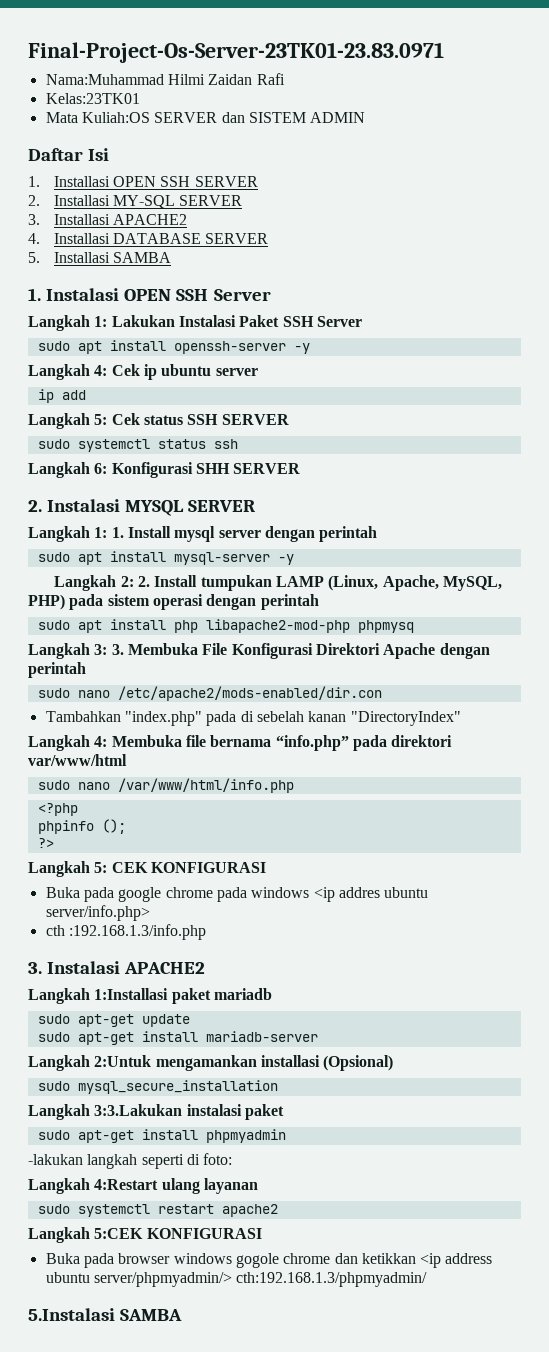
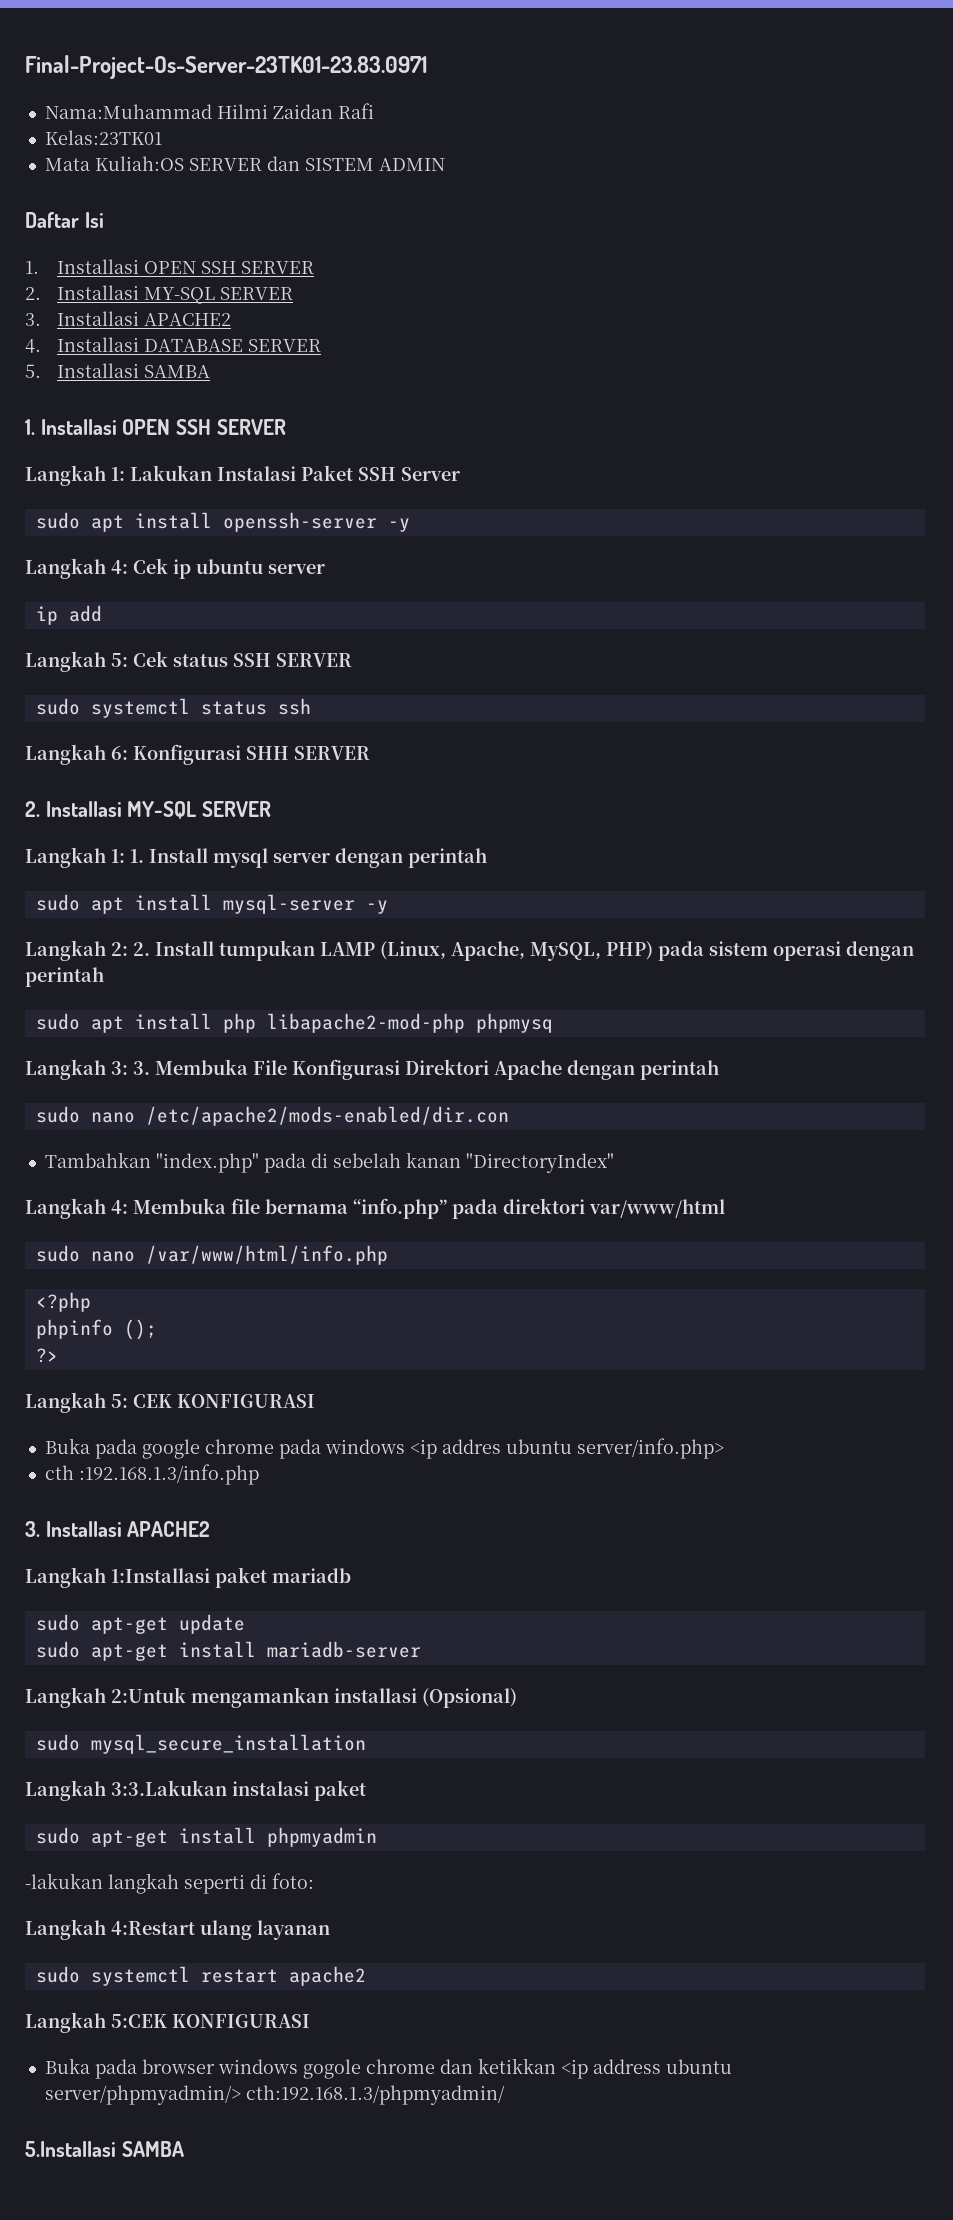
  5. Installasi SAMBA
- 1. Instalasi OPEN SSH Server
+ 1. Installasi OPEN SSH SERVER
  Langkah 6: Konfigurasi SHH SERVER
- 2. Instalasi MYSQL SERVER
+ 2. Installasi MY-SQL SERVER
  cth :192.168.1.3/info.php
- 3. Instalasi APACHE2
+ 3. Installasi APACHE2
- 5.Instalasi SAMBA
+ 5.Installasi SAMBA

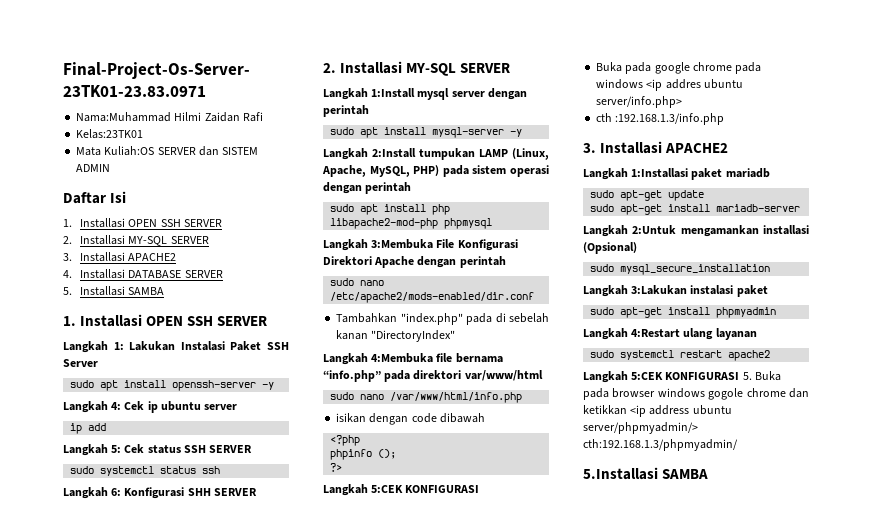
- Langkah 1: 1. Install mysql server dengan perintah
+ Langkah 1:Install mysql server dengan perintah
- Langkah 2: 2. Install tumpukan LAMP (Linux, Apache, MySQL, PHP) pada sistem operasi dengan perintah
+ Langkah 2:Install tumpukan LAMP (Linux, Apache, MySQL, PHP) pada sistem operasi dengan perintah
- sudo apt install php libapache2-mod-php phpmysq
- Langkah 3: 3. Membuka File Konfigurasi Direktori Apache dengan perintah
+ sudo apt install php libapache2-mod-php phpmysql
+ Langkah 3:Membuka File Konfigurasi Direktori Apache dengan perintah
- sudo nano /etc/apache2/mods-enabled/dir.con
+ sudo nano /etc/apache2/mods-enabled/dir.conf
- Langkah 4: Membuka file bernama “info.php” pada direktori var/www/html
+ Langkah 4:Membuka file bernama “info.php” pada direktori var/www/html
+ isikan dengan code dibawah
  ?>
- Langkah 5: CEK KONFIGURASI
+ Langkah 5:CEK KONFIGURASI
- Langkah 3:3.Lakukan instalasi paket
+ Langkah 3:Lakukan instalasi paket
- -lakukan langkah seperti di foto:
- Langkah 5:CEK KONFIGURASI
- Buka pada browser windows gogole chrome dan ketikkan <ip address ubuntu server/phpmyadmin/> cth:192.168.1.3/phpmyadmin/
+ Langkah 5:CEK KONFIGURASI 5. Buka pada browser windows gogole chrome dan ketikkan <ip address ubuntu server/phpmyadmin/> cth:192.168.1.3/phpmyadmin/

